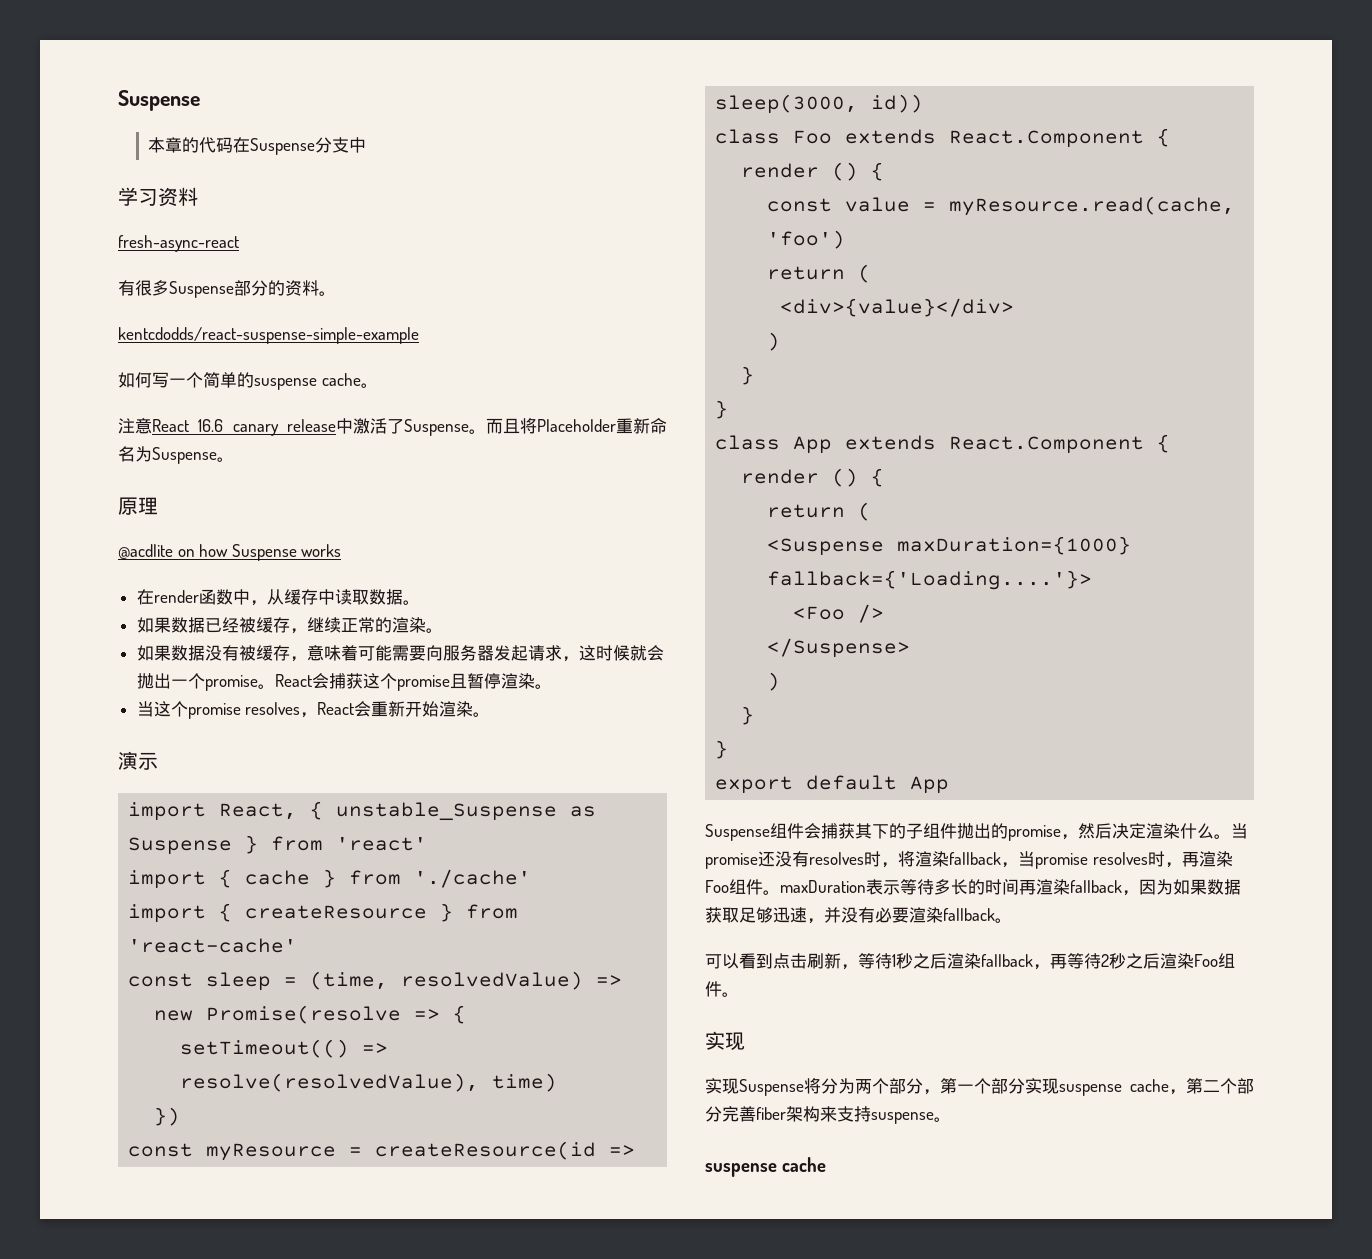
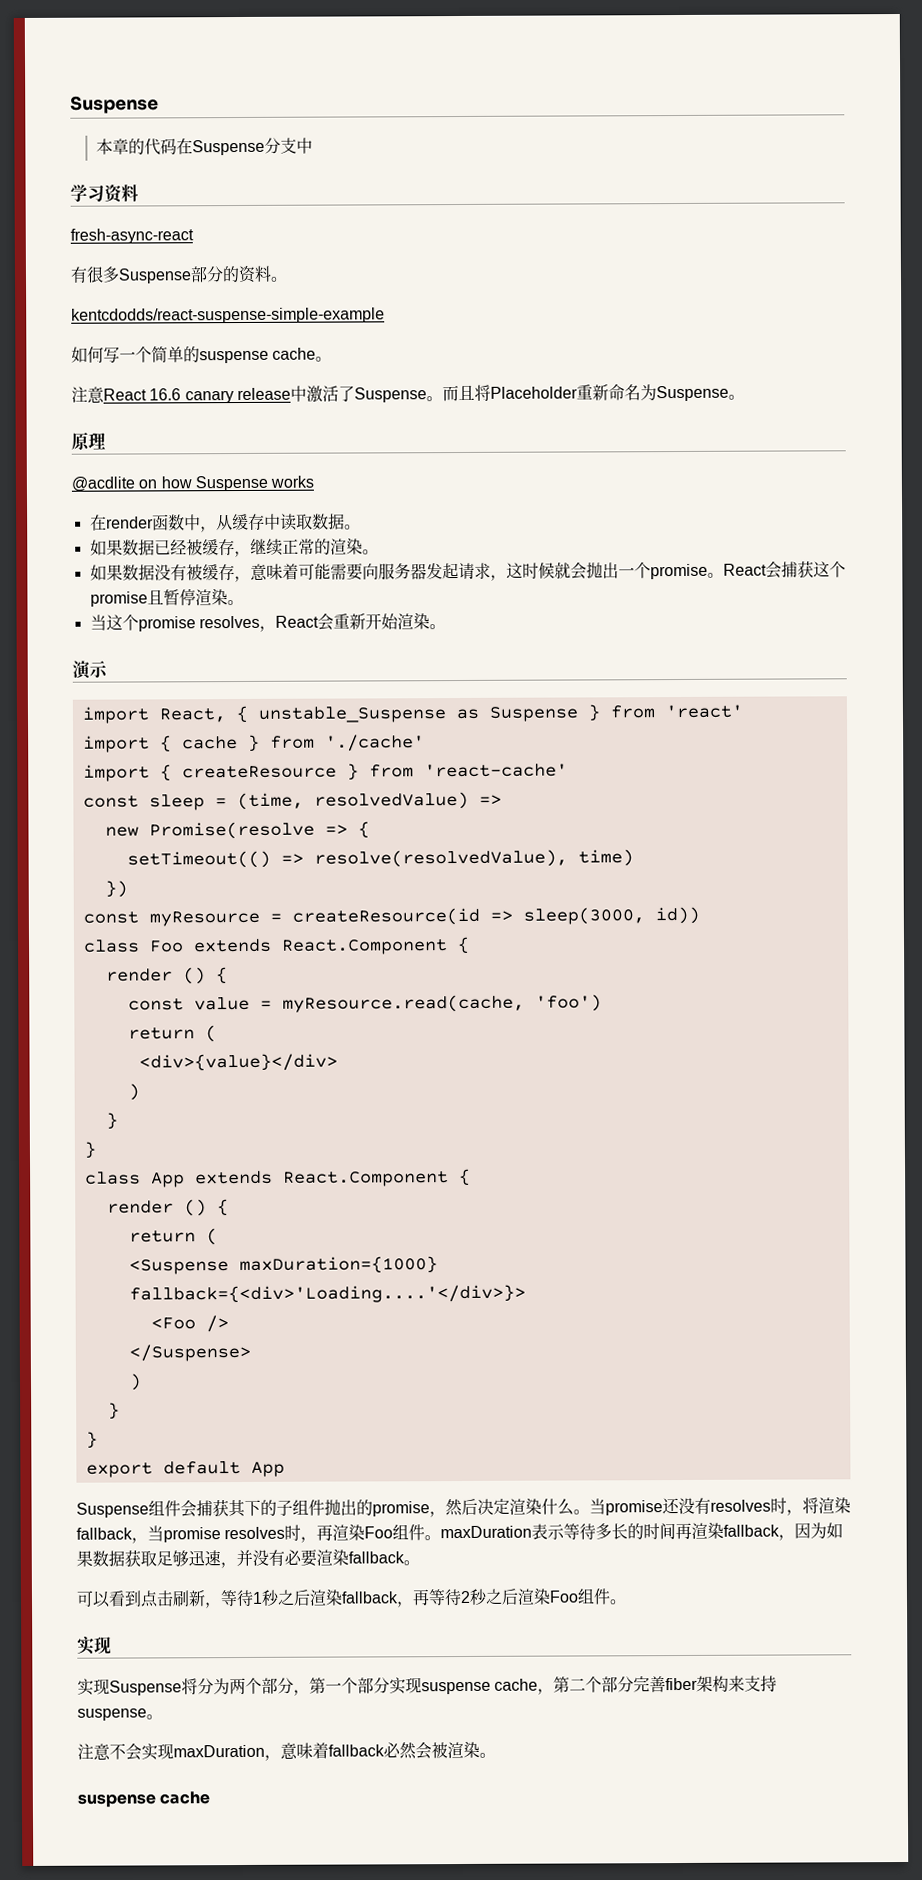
- <Suspense maxDuration={1000} fallback={'Loading....'}>
+ <Suspense maxDuration={1000} fallback={<div>'Loading....'</div>}>
+ 注意不会实现maxDuration，意味着fallback必然会被渲染。

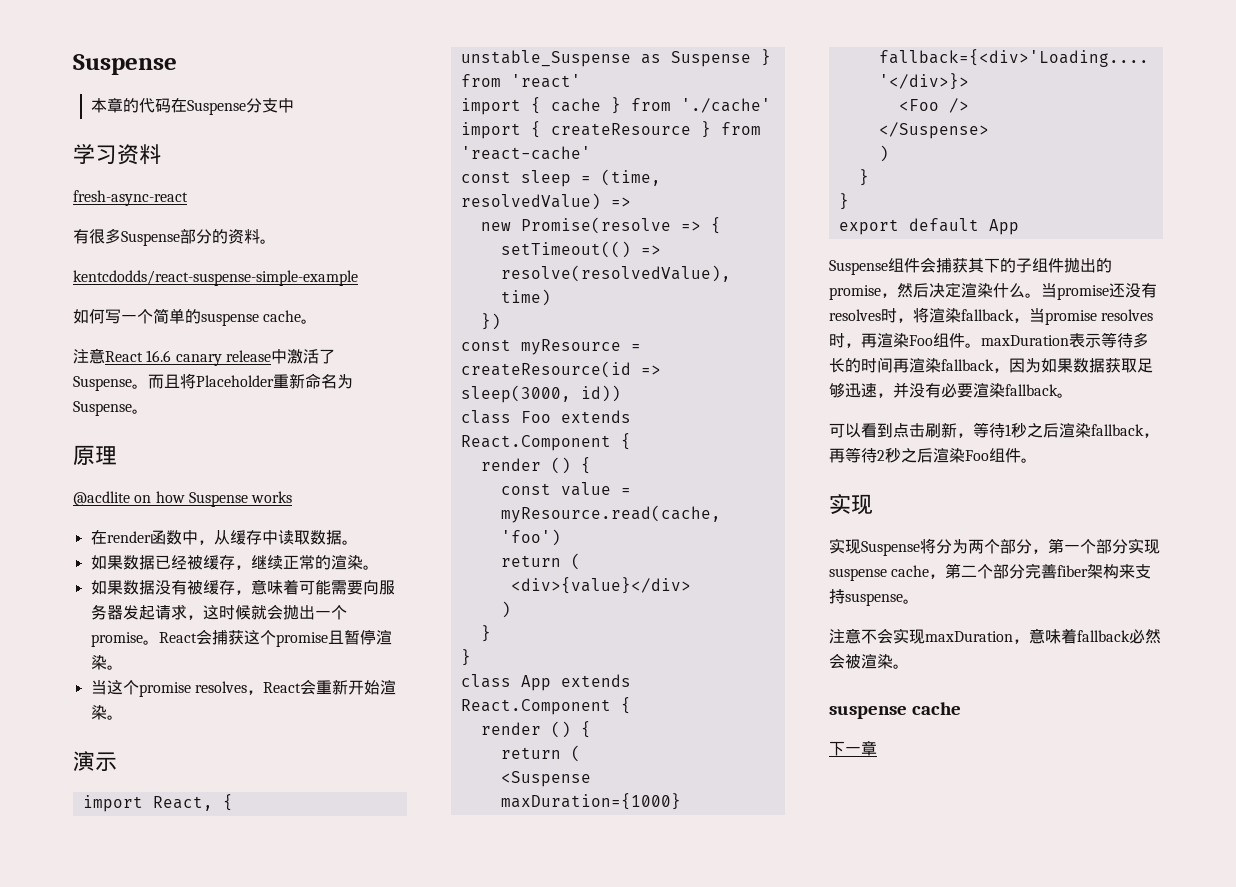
+ 下一章

